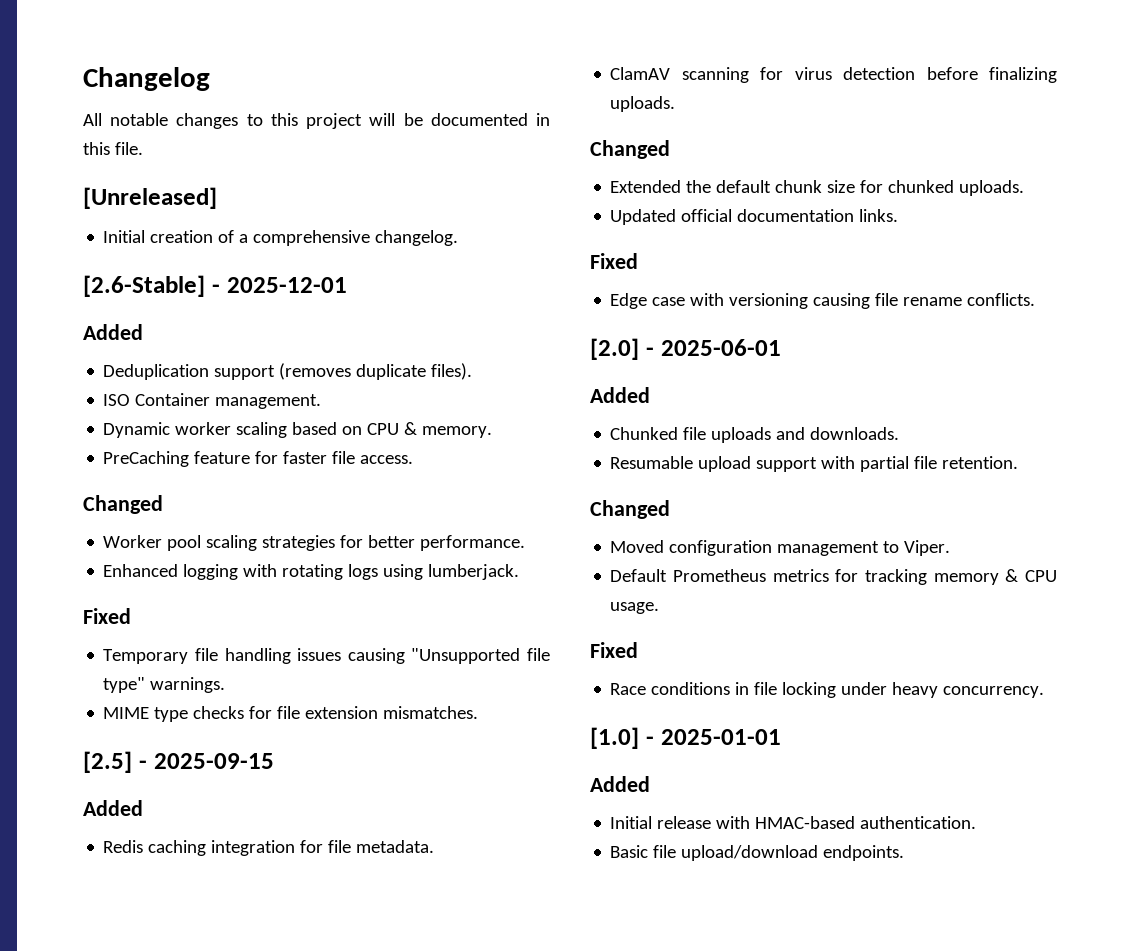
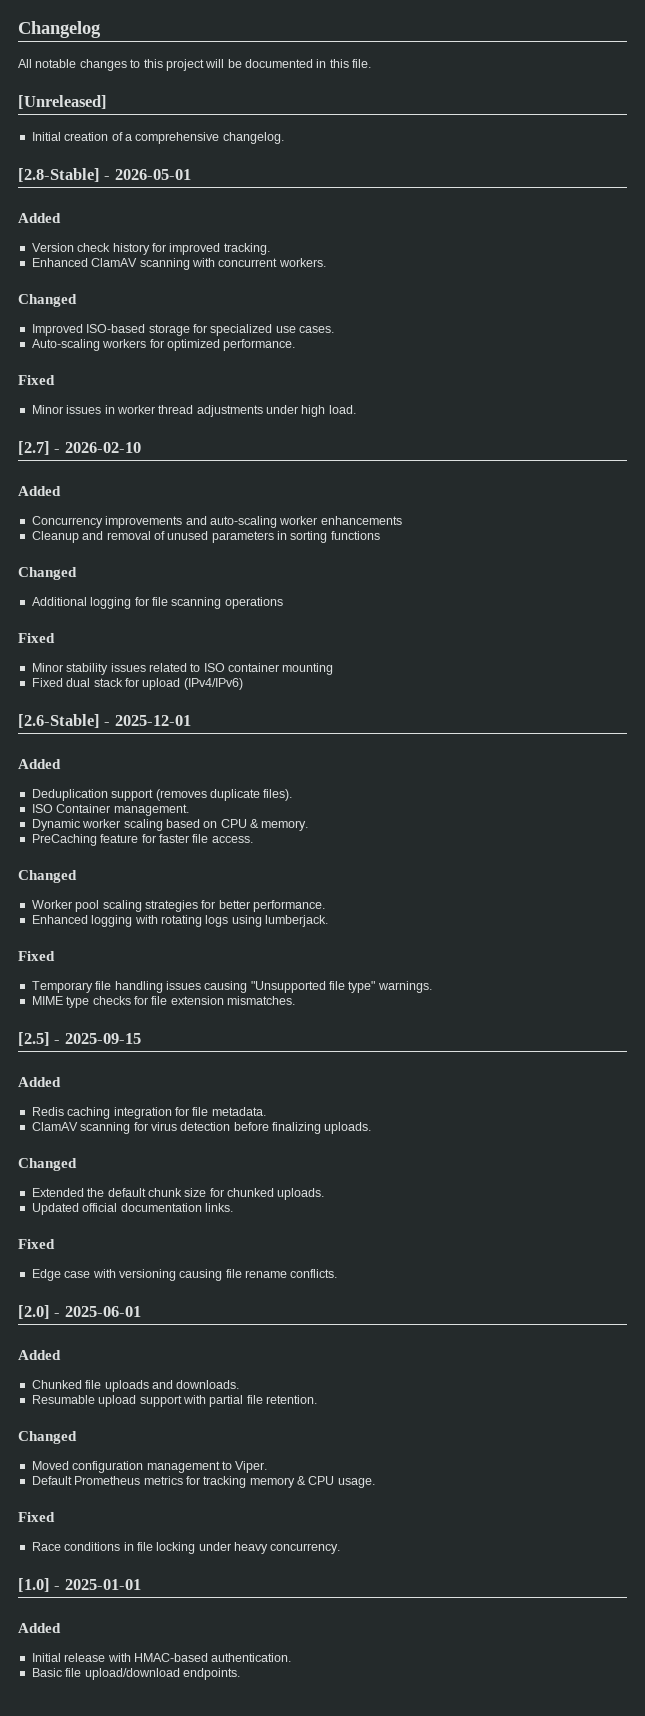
+ [2.8-Stable] - 2026-05-01
+ Added
+ Version check history for improved tracking.
+ Enhanced ClamAV scanning with concurrent workers.
+ Changed
+ Improved ISO-based storage for specialized use cases.
+ Auto-scaling workers for optimized performance.
+ Fixed
+ Minor issues in worker thread adjustments under high load.
+ [2.7] - 2026-02-10
+ Added
+ Concurrency improvements and auto-scaling worker enhancements
+ Cleanup and removal of unused parameters in sorting functions
+ Changed
+ Additional logging for file scanning operations
+ Fixed
+ Minor stability issues related to ISO container mounting
+ Fixed dual stack for upload (IPv4/IPv6)

